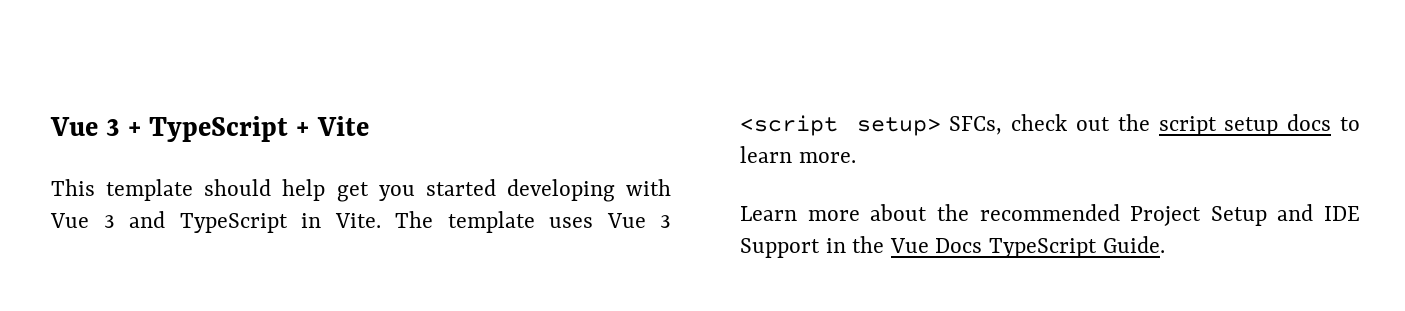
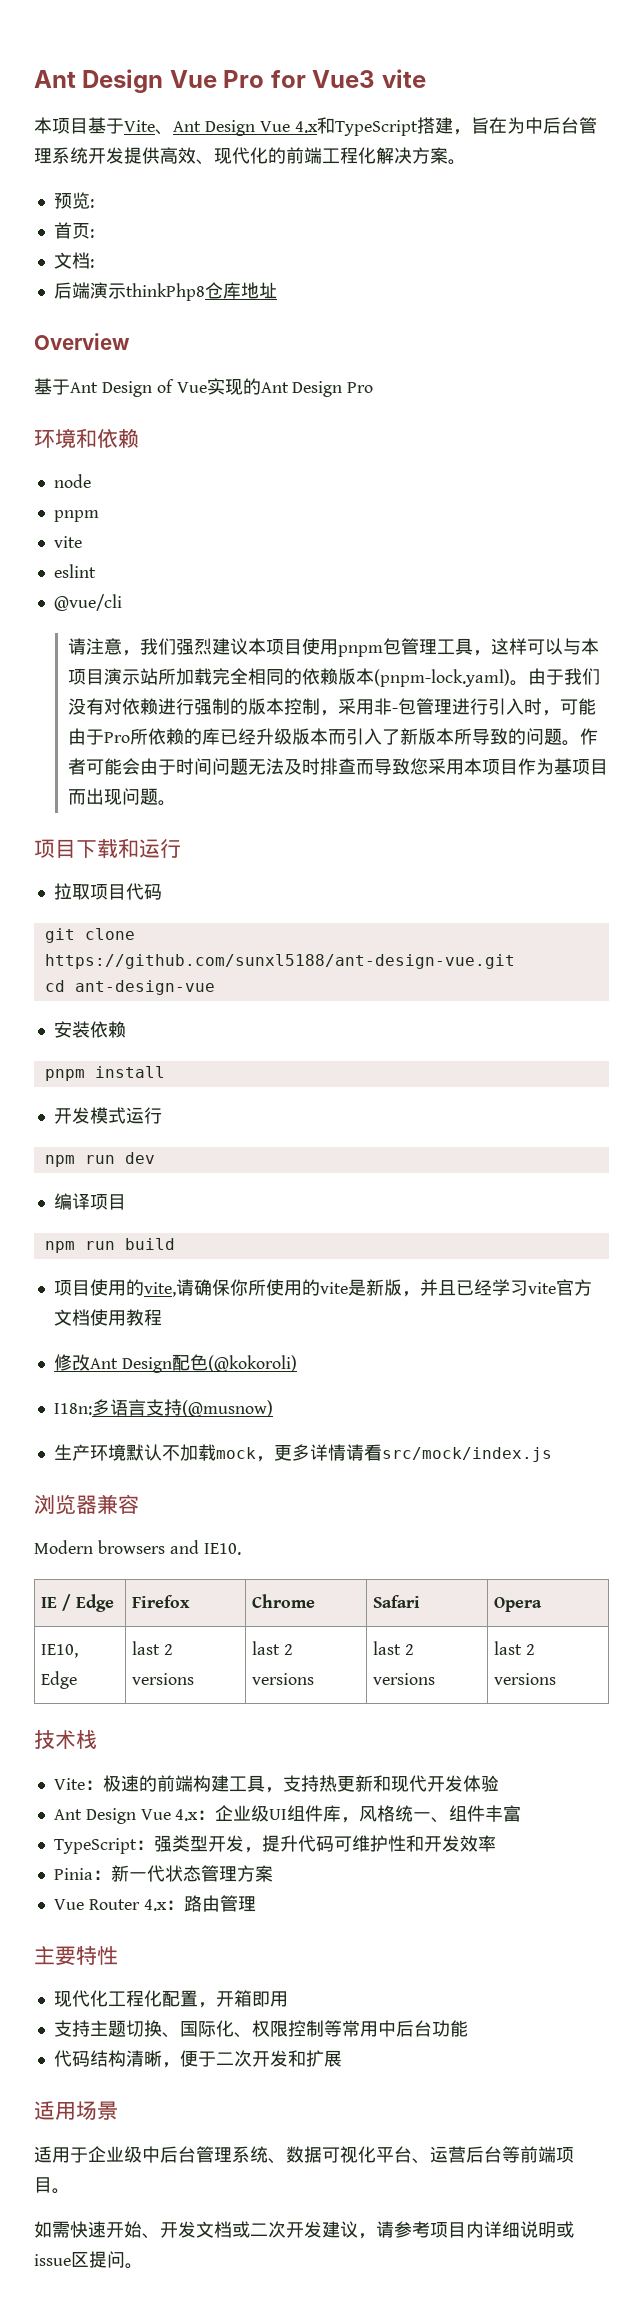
- Vue 3 + TypeScript + Vite
- This template should help get you started developing with Vue 3 and TypeScript in Vite. The template uses Vue 3 <script setup> SFCs, check out the script setup docs to learn more.
- Learn more about the recommended Project Setup and IDE Support in the Vue Docs TypeScript Guide.
+ Ant Design Vue Pro for Vue3 vite
+ 本项目基于Vite、Ant Design Vue 4.x和TypeScript搭建，旨在为中后台管理系统开发提供高效、现代化的前端工程化解决方案。
+ 预览:
+ 首页:
+ 文档:
+ 后端演示thinkPhp8仓库地址
+ Overview
+ 基于Ant Design of Vue实现的Ant Design Pro
+ 环境和依赖
+ node
+ pnpm
+ vite
+ eslint
+ @vue/cli
+ 请注意，我们强烈建议本项目使用pnpm包管理工具，这样可以与本项目演示站所加载完全相同的依赖版本(pnpm-lock.yaml)。由于我们没有对依赖进行强制的版本控制，采用非-包管理进行引入时，可能由于Pro所依赖的库已经升级版本而引入了新版本所导致的问题。作者可能会由于时间问题无法及时排查而导致您采用本项目作为基项目而出现问题。
+ 项目下载和运行
+ 拉取项目代码
+ git clone https://github.com/sunxl5188/ant-design-vue.git
+ cd ant-design-vue
+ 安装依赖
+ pnpm install
+ 开发模式运行
+ npm run dev
+ 编译项目
+ npm run build
+ 项目使用的vite,请确保你所使用的vite是新版，并且已经学习vite官方文档使用教程
+ 修改Ant Design配色(@kokoroli)
+ I18n:多语言支持(@musnow)
+ 生产环境默认不加载mock，更多详情请看src/mock/index.js
+ 浏览器兼容
+ Modern browsers and IE10.
+ IE / Edge | Firefox | Chrome | Safari | Opera
+ IE10, Edge | last 2 versions | last 2 versions | last 2 versions | last 2 versions
+ 技术栈
+ Vite：极速的前端构建工具，支持热更新和现代开发体验
+ Ant Design Vue 4.x：企业级UI组件库，风格统一、组件丰富
+ TypeScript：强类型开发，提升代码可维护性和开发效率
+ Pinia：新一代状态管理方案
+ Vue Router 4.x：路由管理
+ 主要特性
+ 现代化工程化配置，开箱即用
+ 支持主题切换、国际化、权限控制等常用中后台功能
+ 代码结构清晰，便于二次开发和扩展
+ 适用场景
+ 适用于企业级中后台管理系统、数据可视化平台、运营后台等前端项目。
+ 如需快速开始、开发文档或二次开发建议，请参考项目内详细说明或issue区提问。

